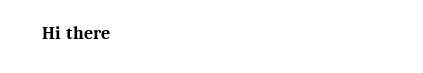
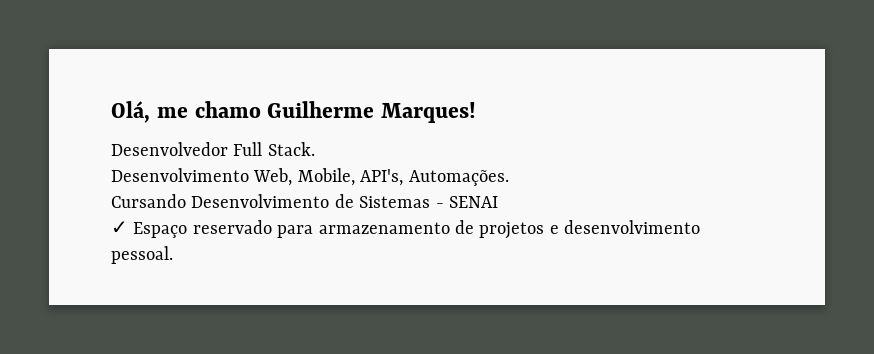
- Hi there
+ Olá, me chamo Guilherme Marques!
+ Desenvolvedor Full Stack.
+ Desenvolvimento Web, Mobile, API's, Automações.
+ Cursando Desenvolvimento de Sistemas - SENAI
+ ✓ Espaço reservado para armazenamento de projetos e desenvolvimento pessoal.

